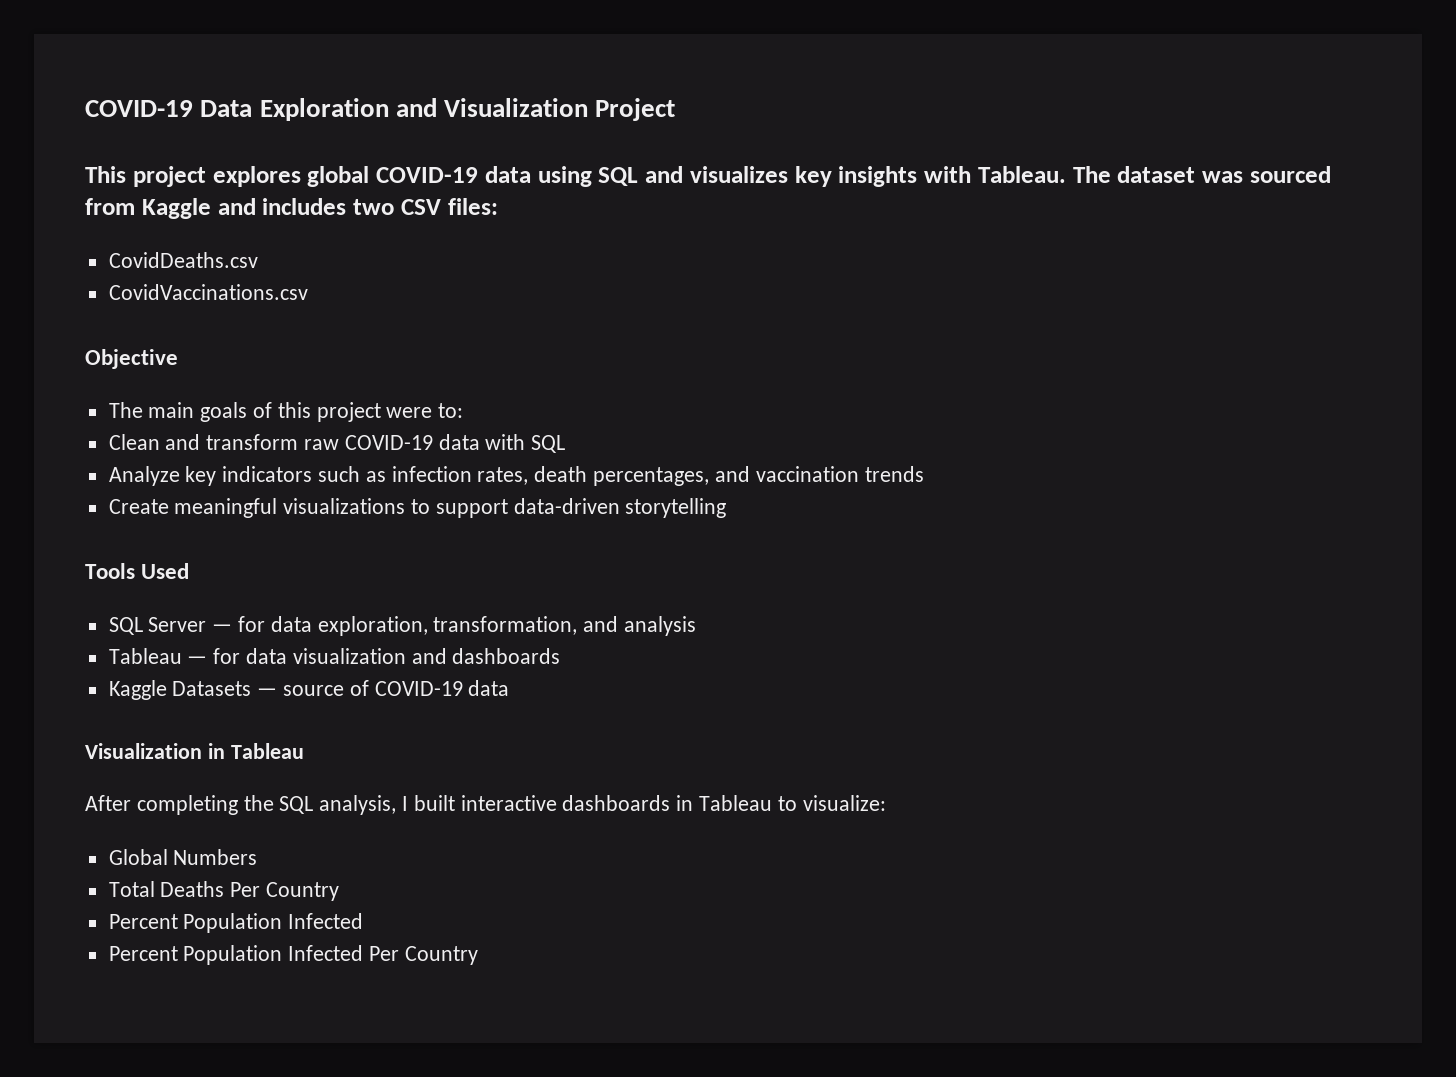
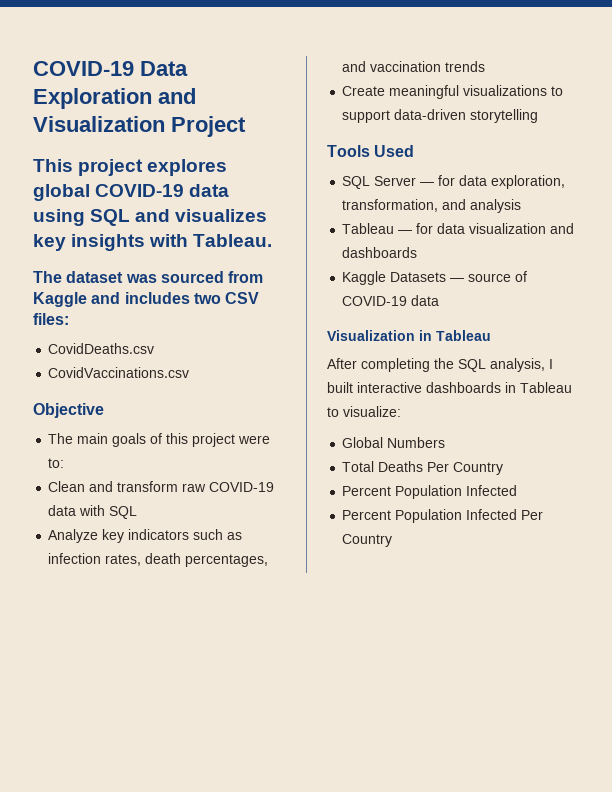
- This project explores global COVID-19 data using SQL and visualizes key insights with Tableau. The dataset was sourced from Kaggle and includes two CSV files:
+ This project explores global COVID-19 data using SQL and visualizes key insights with Tableau.
+ The dataset was sourced from Kaggle and includes two CSV files:

